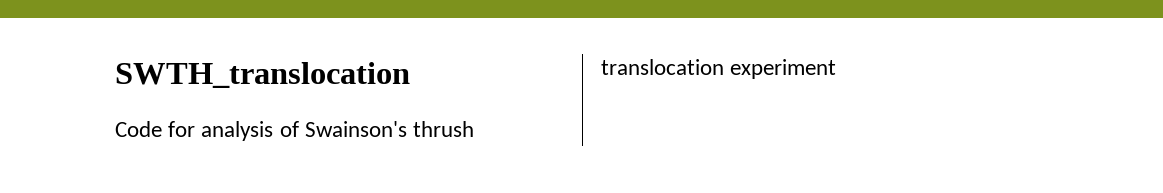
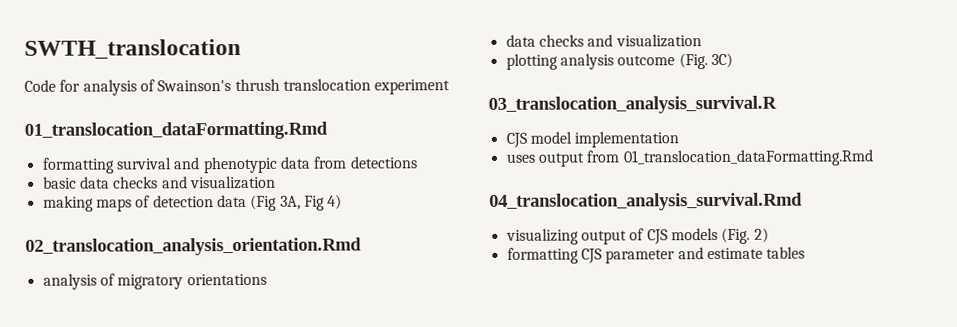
  Code for analysis of Swainson's thrush translocation experiment
+ 01_translocation_dataFormatting.Rmd
+ formatting survival and phenotypic data from detections
+ basic data checks and visualization
+ making maps of detection data (Fig 3A, Fig 4)
+ 02_translocation_analysis_orientation.Rmd
+ analysis of migratory orientations
+ data checks and visualization
+ plotting analysis outcome (Fig. 3C)
+ 03_translocation_analysis_survival.R
+ CJS model implementation
+ uses output from 01_translocation_dataFormatting.Rmd
+ 04_translocation_analysis_survival.Rmd
+ visualizing output of CJS models (Fig. 2)
+ formatting CJS parameter and estimate tables

